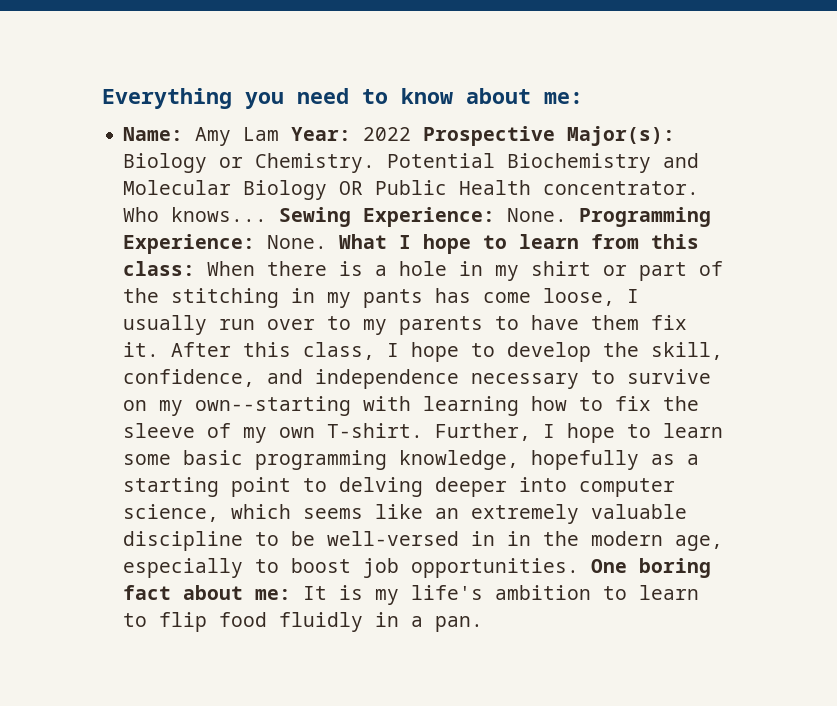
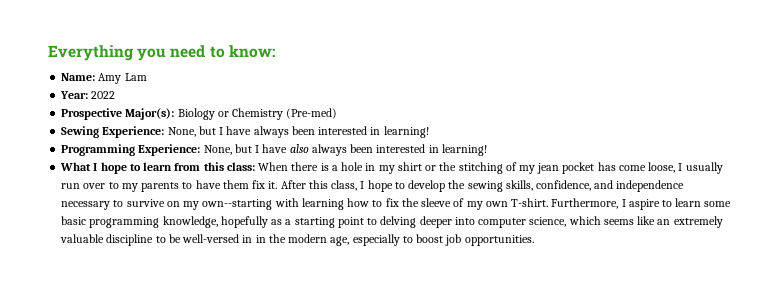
- Everything you need to know about me:
+ Everything you need to know:
- Name: Amy Lam Year: 2022 Prospective Major(s): Biology or Chemistry. Potential Biochemistry and Molecular Biology OR Public Health concentrator. Who knows... Sewing Experience: None. Programming Experience: None. What I hope to learn from this class: When there is a hole in my shirt or part of the stitching in my pants has come loose, I usually run over to my parents to have them fix it.
+ Name: Amy Lam
+ Year: 2022
+ Prospective Major(s): Biology or Chemistry (Pre-med)
+ Sewing Experience: None, but I have always been interested in learning!
+ Programming Experience: None, but I have also always been interested in learning!
+ What I hope to learn from this class: When there is a hole in my shirt or the stitching of my jean pocket has come loose, I usually run over to my parents to have them fix it.
- After this class, I hope to develop the skill, confidence, and independence necessary to survive on my own--starting with learning how to fix the sleeve of my own T-shirt.
+ After this class, I hope to develop the sewing skills, confidence, and independence necessary to survive on my own--starting with learning how to fix the sleeve of my own T-shirt.
- Further, I hope to learn some basic programming knowledge, hopefully as a starting point to delving deeper into computer science, which seems like an extremely valuable discipline to be well-versed in in the modern age, especially to boost job opportunities. One boring fact about me: It is my life's ambition to learn to flip food fluidly in a pan.
+ Furthermore, I aspire to learn some basic programming knowledge, hopefully as a starting point to delving deeper into computer science, which seems like an extremely valuable discipline to be well-versed in in the modern age, especially to boost job opportunities.

